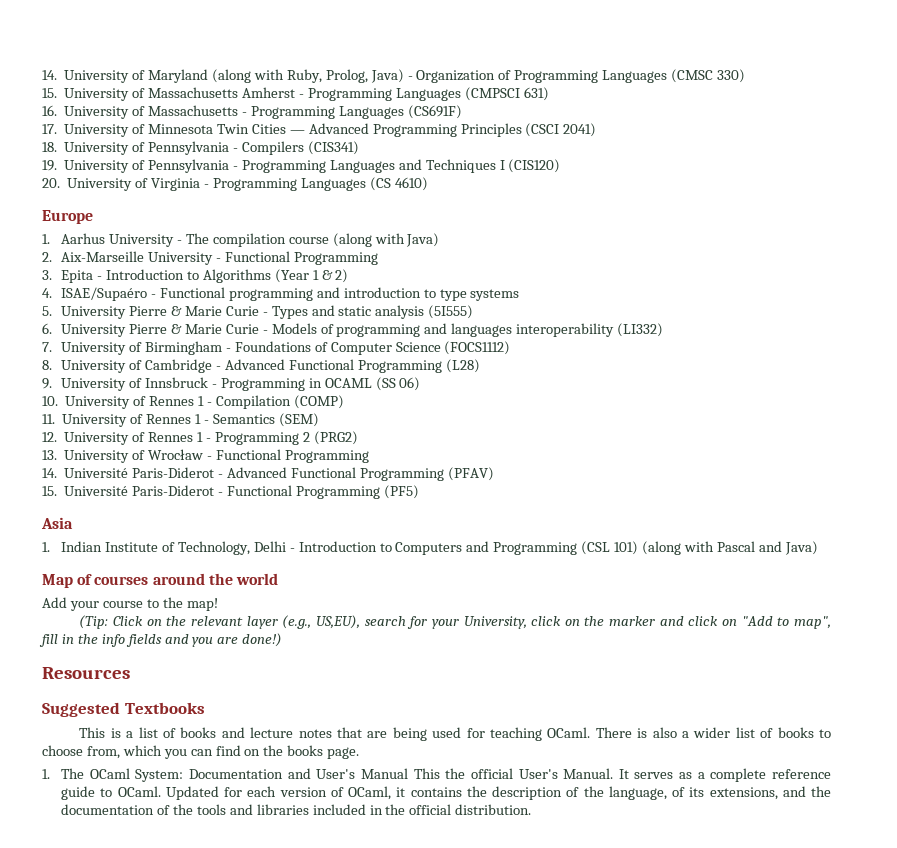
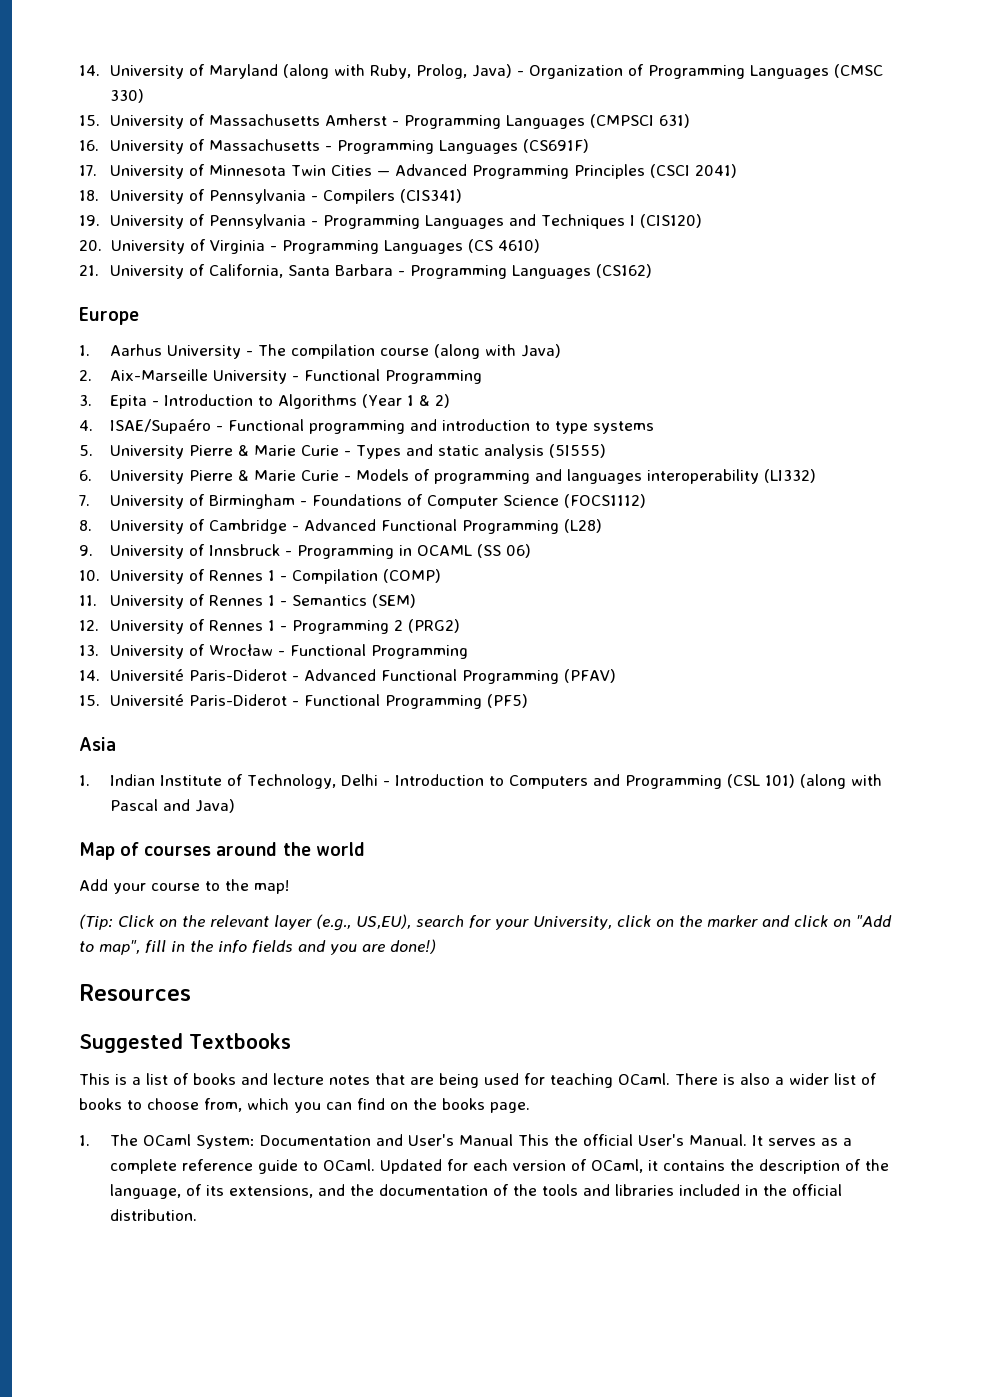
+ 21. University of California, Santa Barbara - Programming Languages (CS162)

